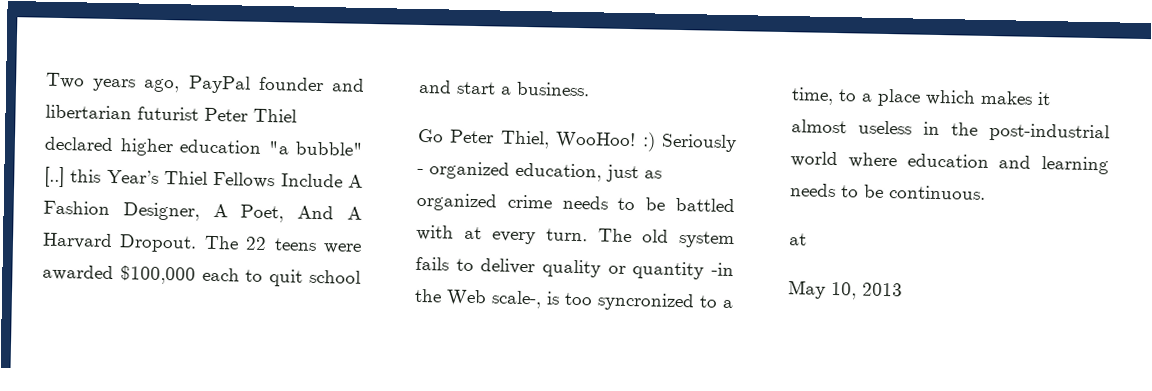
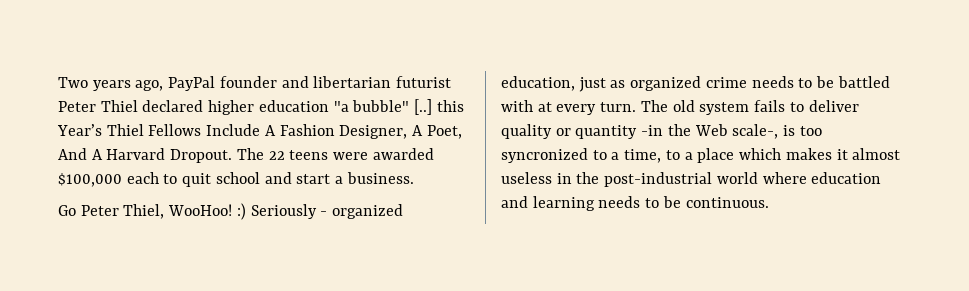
  The old system fails to deliver quality or quantity -in the Web scale-, is too syncronized to a time, to a place which makes it almost useless in the post-industrial world where education and learning needs to be continuous.
- at
- May 10, 2013

